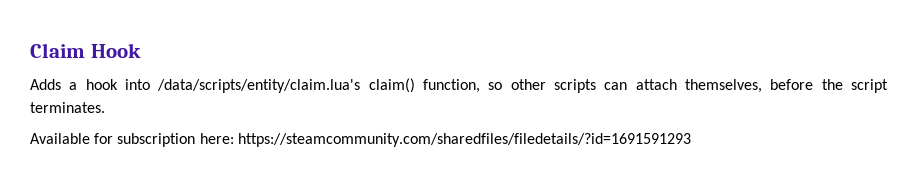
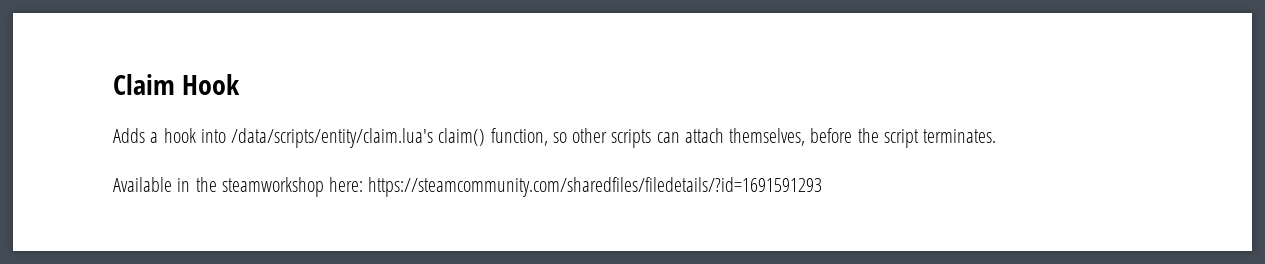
- Available for subscription here: https://steamcommunity.com/sharedfiles/filedetails/?id=1691591293
+ Available in the steamworkshop here: https://steamcommunity.com/sharedfiles/filedetails/?id=1691591293

